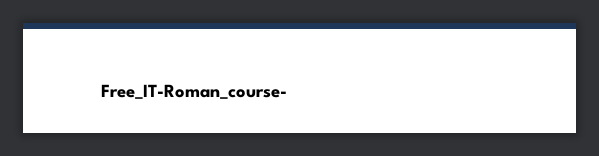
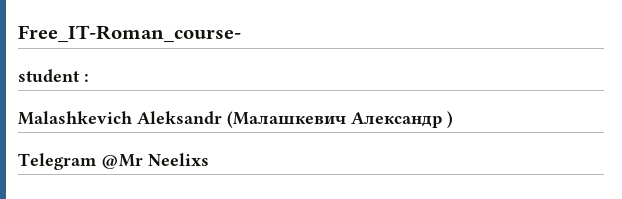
+ student :
+ Malashkevich Aleksandr (Малашкевич Александр )
+ Telegram @Mr Neelixs

